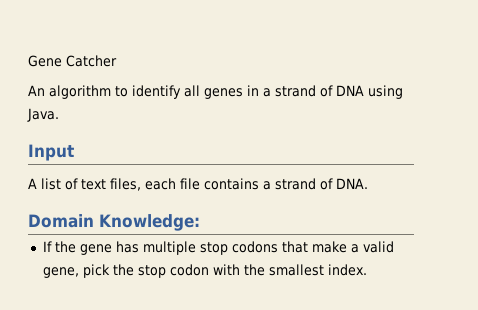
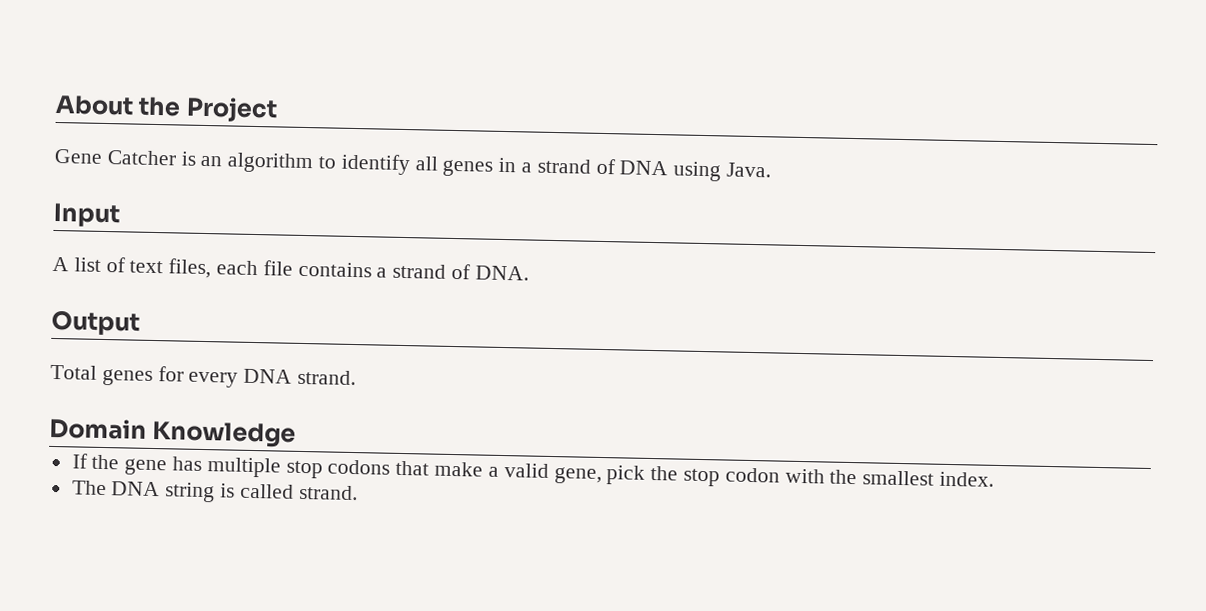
+ About the Project
- Gene Catcher
- An algorithm to identify all genes in a strand of DNA using Java.
+ Gene Catcher is an algorithm to identify all genes in a strand of DNA using Java.
+ Output
+ Total genes for every DNA strand.
- Domain Knowledge:
+ Domain Knowledge
+ The DNA string is called strand.

